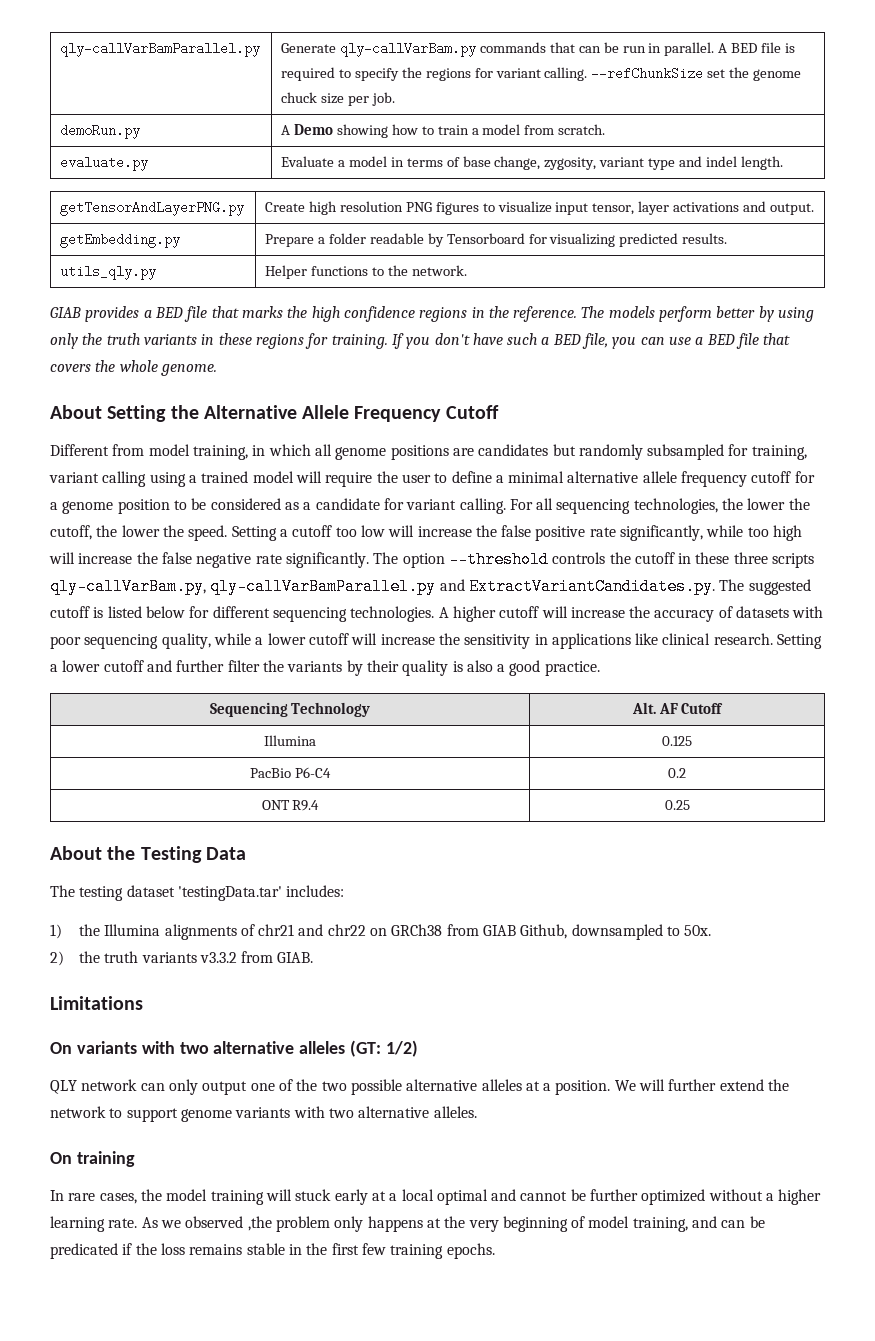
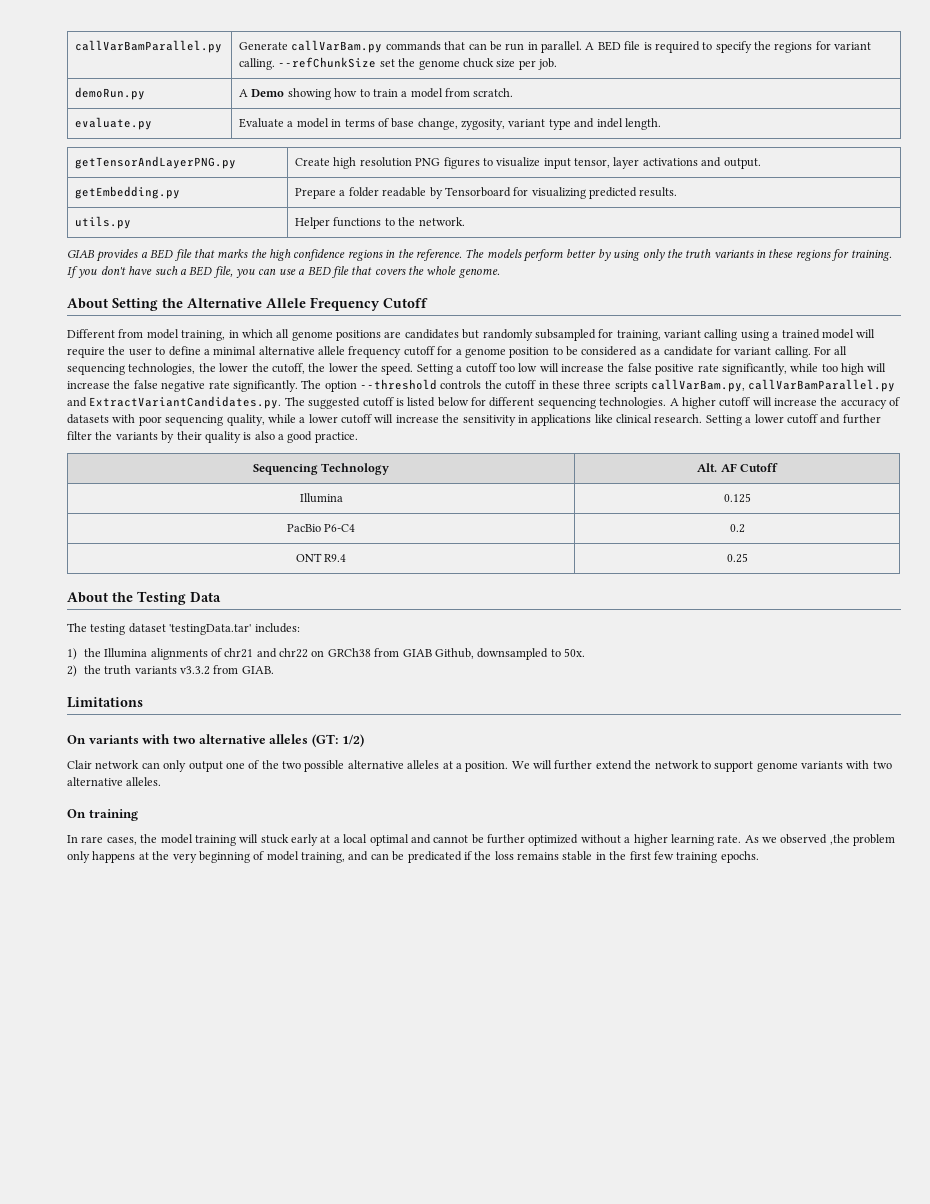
- qly-callVarBamParallel.py | Generate qly-callVarBam.py commands that can be run in parallel. A BED file is required to specify the regions for variant calling. --refChunkSize set the genome chuck size per job.
+ callVarBamParallel.py | Generate callVarBam.py commands that can be run in parallel. A BED file is required to specify the regions for variant calling. --refChunkSize set the genome chuck size per job.
- utils_qly.py | Helper functions to the network.
+ utils.py | Helper functions to the network.
- The option --threshold controls the cutoff in these three scripts qly-callVarBam.py, qly-callVarBamParallel.py and ExtractVariantCandidates.py. The suggested cutoff is listed below for different sequencing technologies.
+ The option --threshold controls the cutoff in these three scripts callVarBam.py, callVarBamParallel.py and ExtractVariantCandidates.py. The suggested cutoff is listed below for different sequencing technologies.
- QLY network can only output one of the two possible alternative alleles at a position.
+ Clair network can only output one of the two possible alternative alleles at a position.

